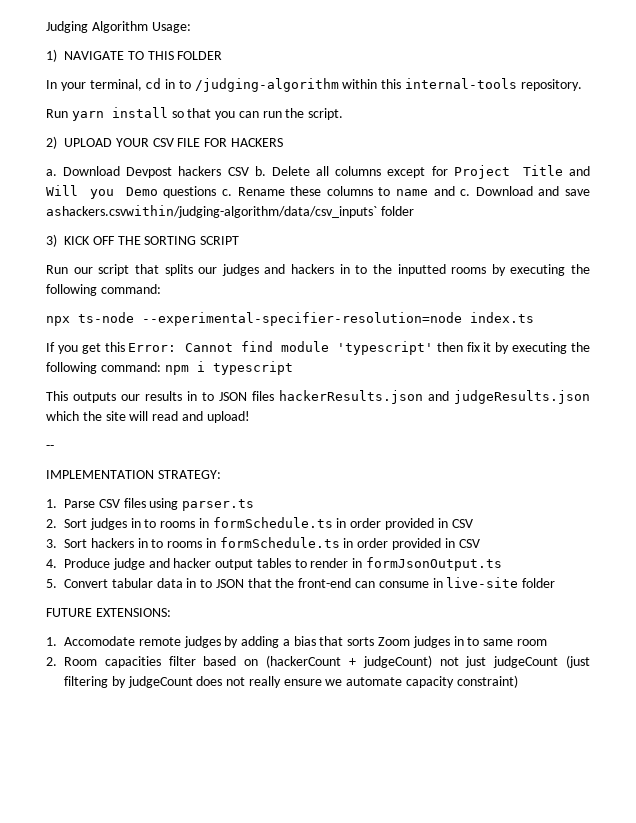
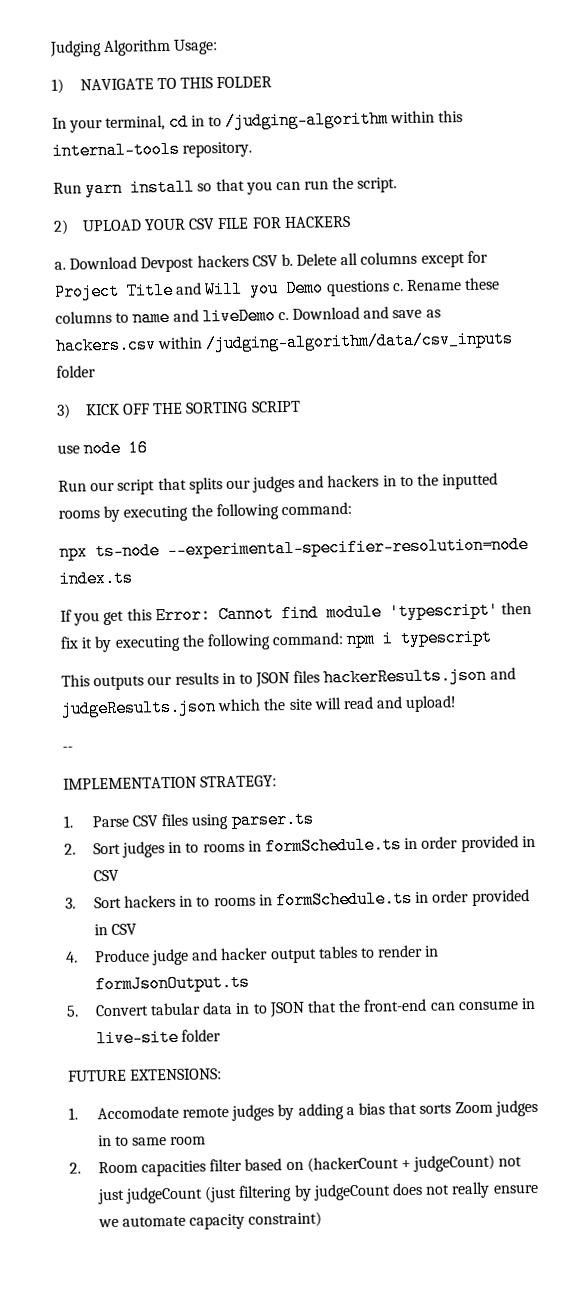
- Rename these columns to name and c.
+ Rename these columns to name and liveDemo c.
- Download and save ashackers.csvwithin/judging-algorithm/data/csv_inputs` folder
+ Download and save as hackers.csv within /judging-algorithm/data/csv_inputs folder
+ use node 16

